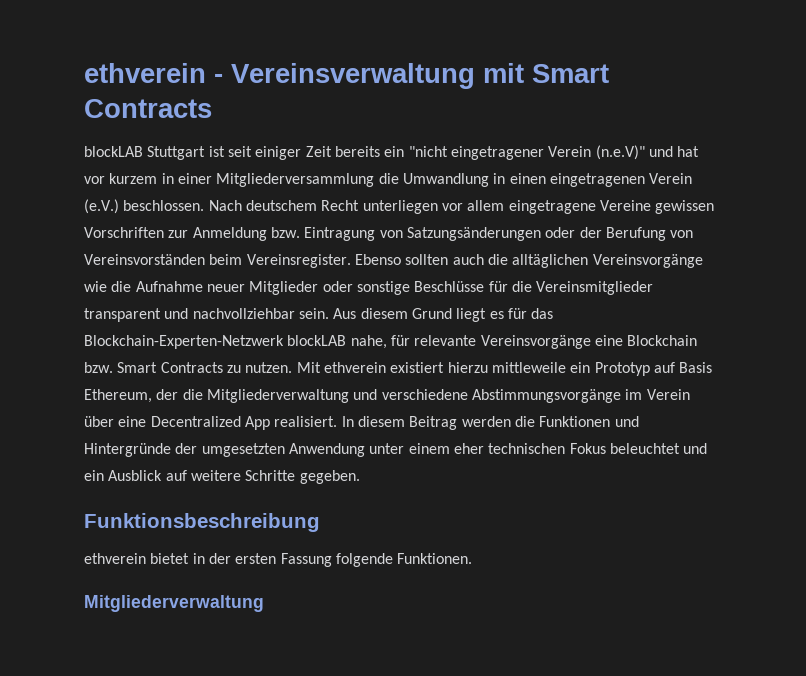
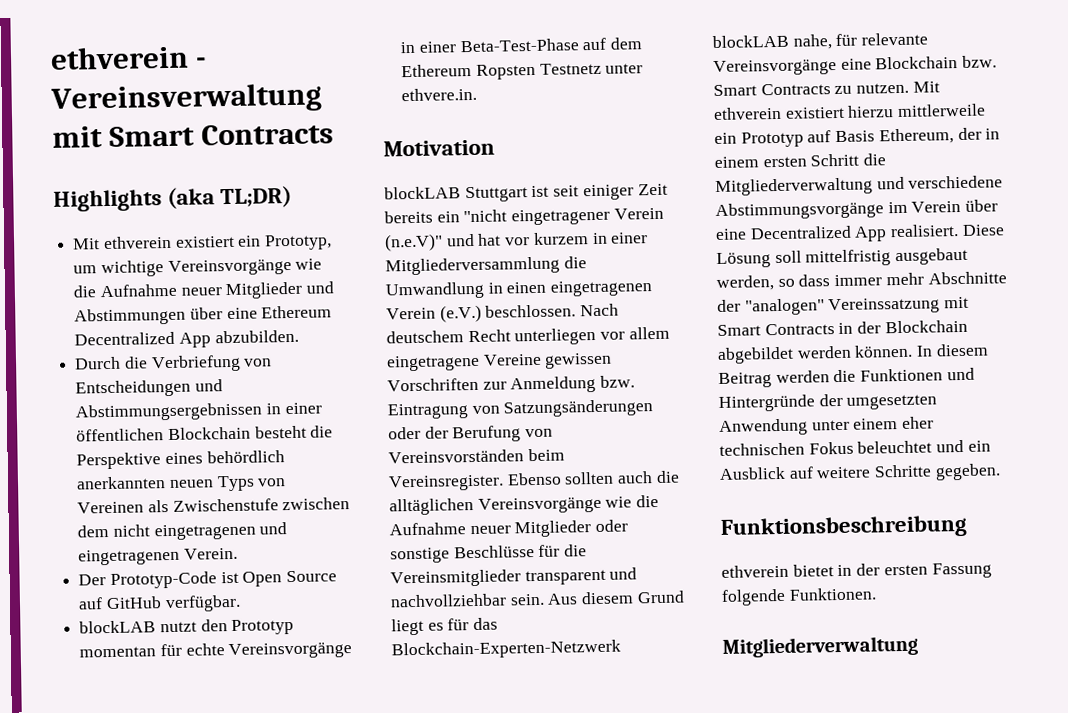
+ Highlights (aka TL;DR)
+ Mit ethverein existiert ein Prototyp, um wichtige Vereinsvorgänge wie die Aufnahme neuer Mitglieder und Abstimmungen über eine Ethereum Decentralized App abzubilden.
+ Durch die Verbriefung von Entscheidungen und Abstimmungsergebnissen in einer öffentlichen Blockchain besteht die Perspektive eines behördlich anerkannten neuen Typs von Vereinen als Zwischenstufe zwischen dem nicht eingetragenen und eingetragenen Verein.
+ Der Prototyp-Code ist Open Source auf GitHub verfügbar.
+ blockLAB nutzt den Prototyp momentan für echte Vereinsvorgänge in einer Beta-Test-Phase auf dem Ethereum Ropsten Testnetz unter ethvere.in.
+ Motivation
- Mit ethverein existiert hierzu mittleweile ein Prototyp auf Basis Ethereum, der die Mitgliederverwaltung und verschiedene Abstimmungsvorgänge im Verein über eine Decentralized App realisiert.
+ Mit ethverein existiert hierzu mittlerweile ein Prototyp auf Basis Ethereum, der in einem ersten Schritt die Mitgliederverwaltung und verschiedene Abstimmungsvorgänge im Verein über eine Decentralized App realisiert.
+ Diese Lösung soll mittelfristig ausgebaut werden, so dass immer mehr Abschnitte der "analogen" Vereinssatzung mit Smart Contracts in der Blockchain abgebildet werden können.

